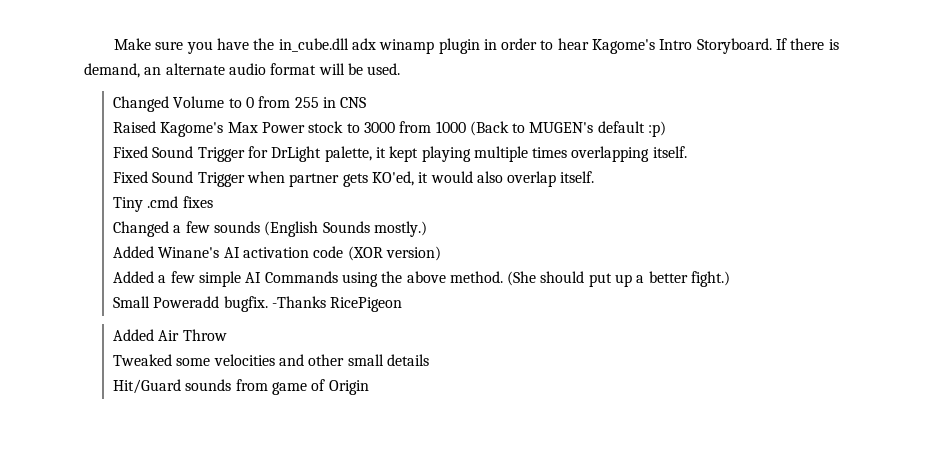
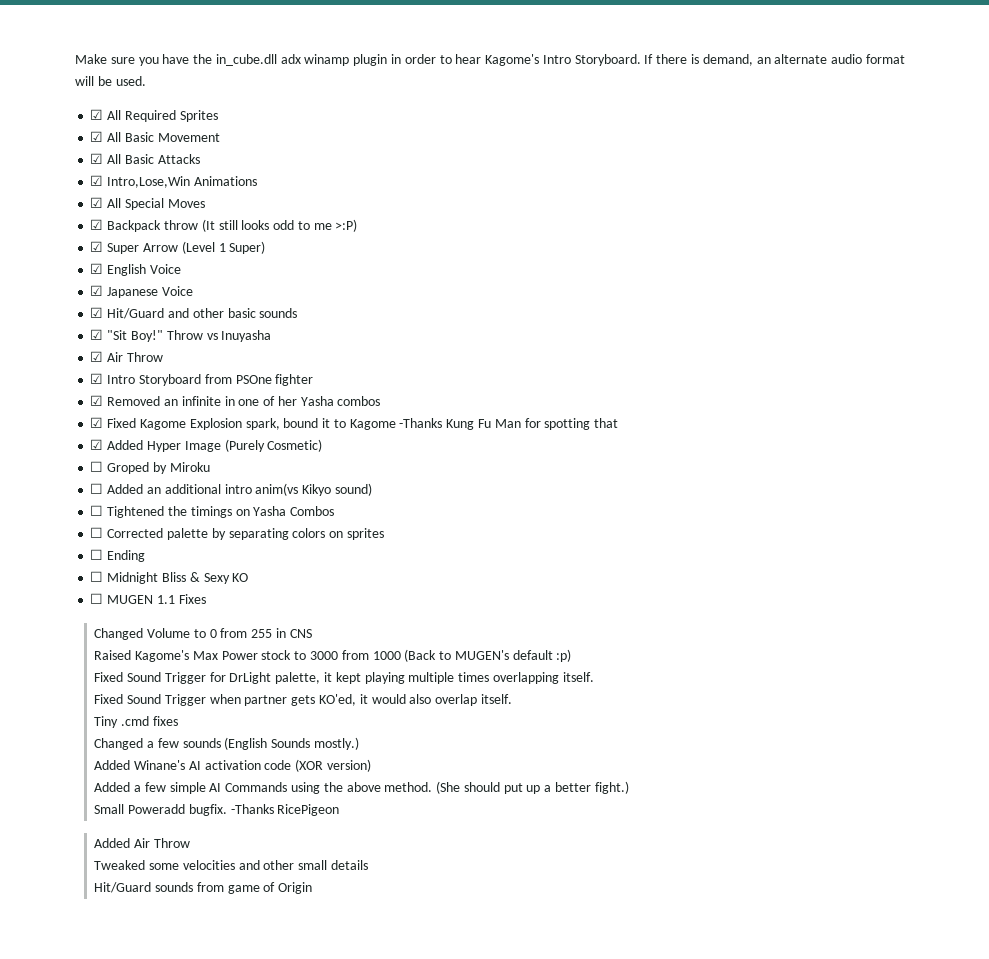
+ ☑ All Required Sprites
+ ☑ All Basic Movement
+ ☑ All Basic Attacks
+ ☑ Intro,Lose,Win Animations
+ ☑ All Special Moves
+ ☑ Backpack throw (It still looks odd to me >:P)
+ ☑ Super Arrow (Level 1 Super)
+ ☑ English Voice
+ ☑ Japanese Voice
+ ☑ Hit/Guard and other basic sounds
+ ☑ "Sit Boy!" Throw vs Inuyasha
+ ☑ Air Throw
+ ☑ Intro Storyboard from PSOne fighter
+ ☑ Removed an infinite in one of her Yasha combos
+ ☑ Fixed Kagome Explosion spark, bound it to Kagome -Thanks Kung Fu Man for spotting that
+ ☑ Added Hyper Image (Purely Cosmetic)
+ ☐ Groped by Miroku
+ ☐ Added an additional intro anim(vs Kikyo sound)
+ ☐ Tightened the timings on Yasha Combos
+ ☐ Corrected palette by separating colors on sprites
+ ☐ Ending
+ ☐ Midnight Bliss & Sexy KO
+ ☐ MUGEN 1.1 Fixes

